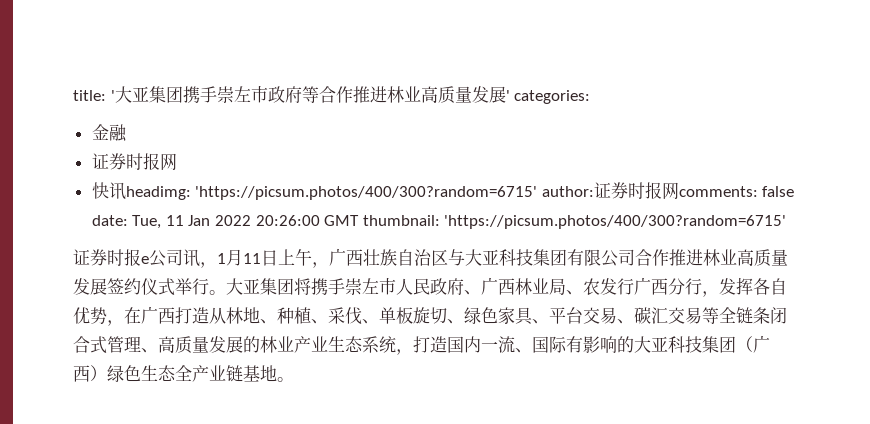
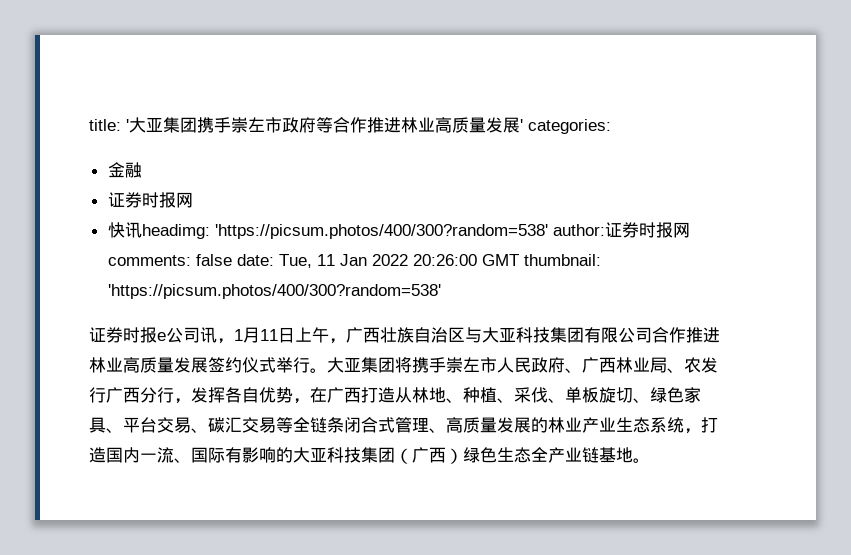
- 快讯headimg: 'https://picsum.photos/400/300?random=6715' author:证券时报网comments: false date: Tue, 11 Jan 2022 20:26:00 GMT thumbnail: 'https://picsum.photos/400/300?random=6715'
+ 快讯headimg: 'https://picsum.photos/400/300?random=538' author:证券时报网comments: false date: Tue, 11 Jan 2022 20:26:00 GMT thumbnail: 'https://picsum.photos/400/300?random=538'

